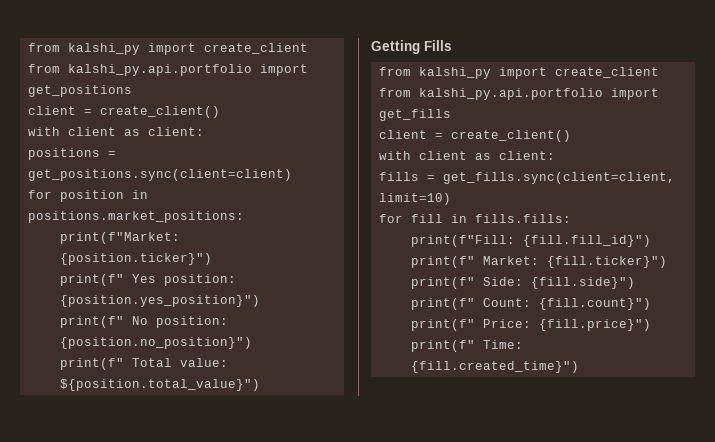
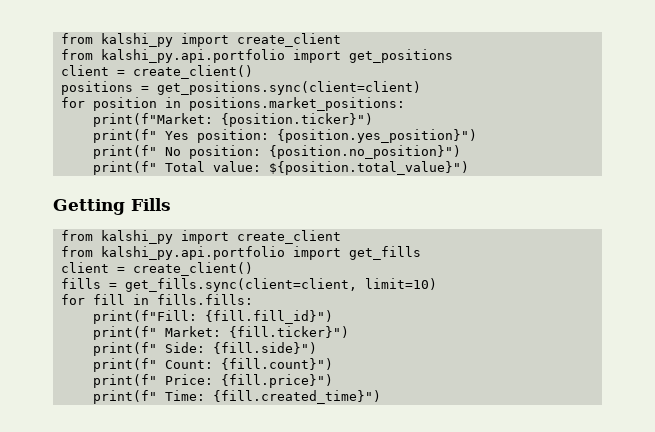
  from kalshi_py.api.portfolio import get_positions
  client = create_client()
- with client as client:
  from kalshi_py.api.portfolio import get_fills
  client = create_client()
- with client as client:

